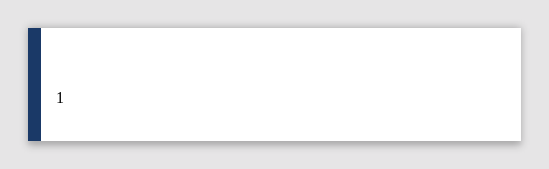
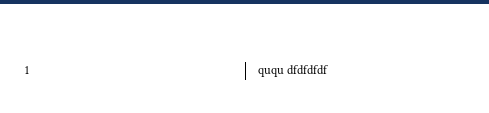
+ ququ dfdfdfdf

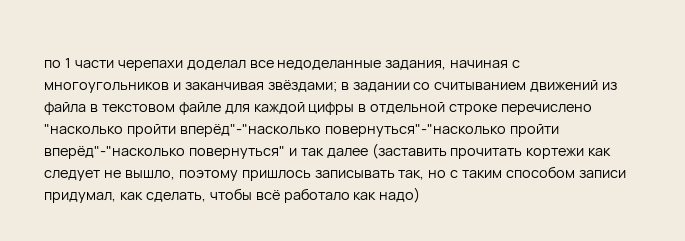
- 1
- ququ dfdfdfdf
+ по 1 части черепахи доделал все недоделанные задания, начиная с многоугольников и заканчивая звёздами; в задании со считыванием движений из файла в текстовом файле для каждой цифры в отдельной строке перечислено "насколько пройти вперёд"-"насколько повернуться"-"насколько пройти вперёд"-"насколько повернуться" и так далее (заставить прочитать кортежи как следует не вышло, поэтому пришлось записывать так, но с таким способом записи придумал, как сделать, чтобы всё работало как надо)

